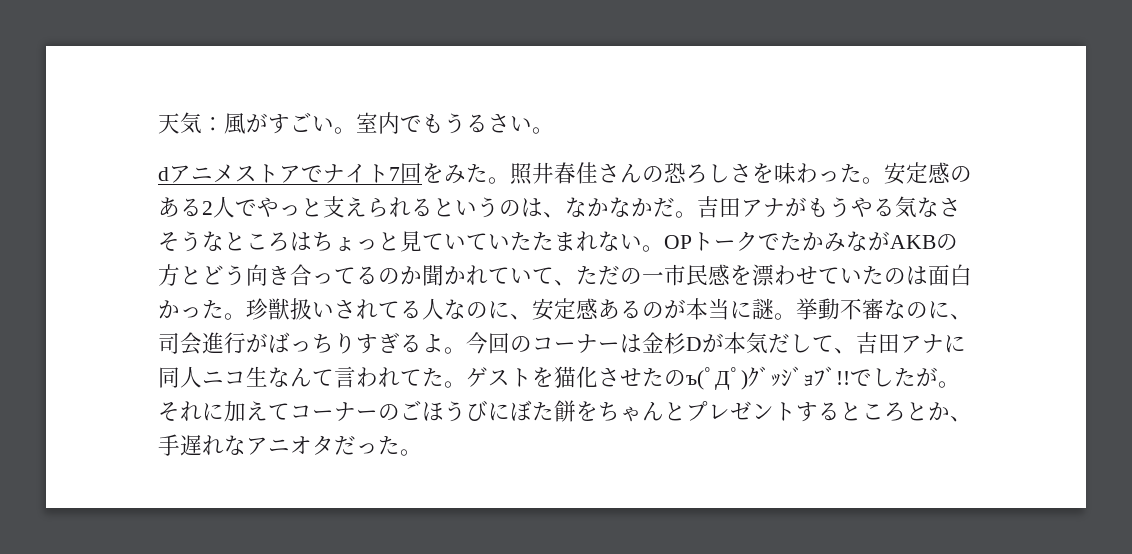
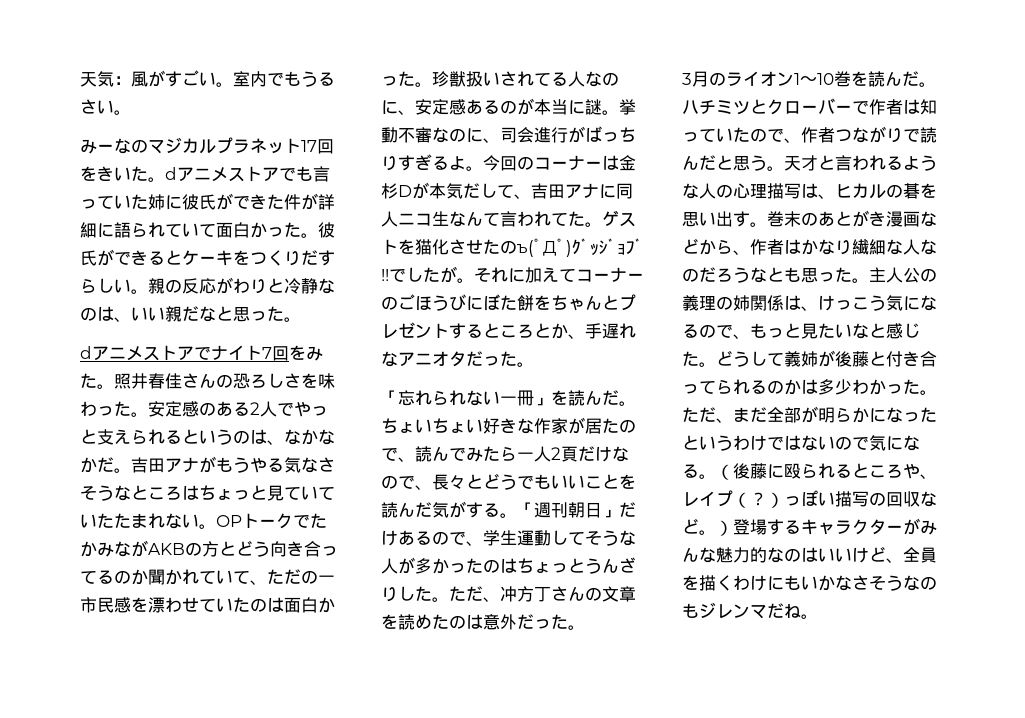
+ みーなのマジカルプラネット17回をきいた。dアニメストアでも言っていた姉に彼氏ができた件が詳細に語られていて面白かった。彼氏ができるとケーキをつくりだすらしい。親の反応がわりと冷静なのは、いい親だなと思った。
+ 「忘れられない一冊」を読んだ。ちょいちょい好きな作家が居たので、読んでみたら一人2頁だけなので、長々とどうでもいいことを読んだ気がする。「週刊朝日」だけあるので、学生運動してそうな人が多かったのはちょっとうんざりした。ただ、冲方丁さんの文章を読めたのは意外だった。
+ 3月のライオン1〜10巻を読んだ。ハチミツとクローバーで作者は知っていたので、作者つながりで読んだと思う。天才と言われるような人の心理描写は、ヒカルの碁を思い出す。巻末のあとがき漫画などから、作者はかなり繊細な人なのだろうなとも思った。主人公の義理の姉関係は、けっこう気になるので、もっと見たいなと感じた。どうして義姉が後藤と付き合ってられるのかは多少わかった。ただ、まだ全部が明らかになったというわけではないので気になる。（後藤に殴られるところや、レイプ（？）っぽい描写の回収など。）登場するキャラクターがみんな魅力的なのはいいけど、全員を描くわけにもいかなさそうなのもジレンマだね。

